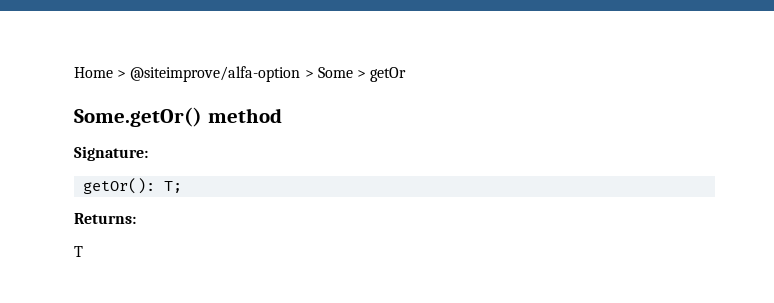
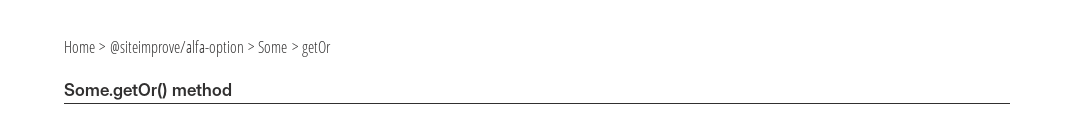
- Signature:
- getOr(): T;
- Returns:
- T

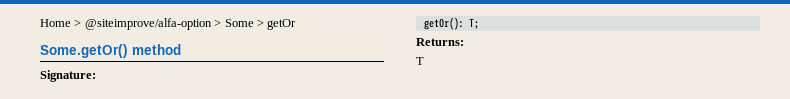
+ Signature:
+ getOr(): T;
+ Returns:
+ T

